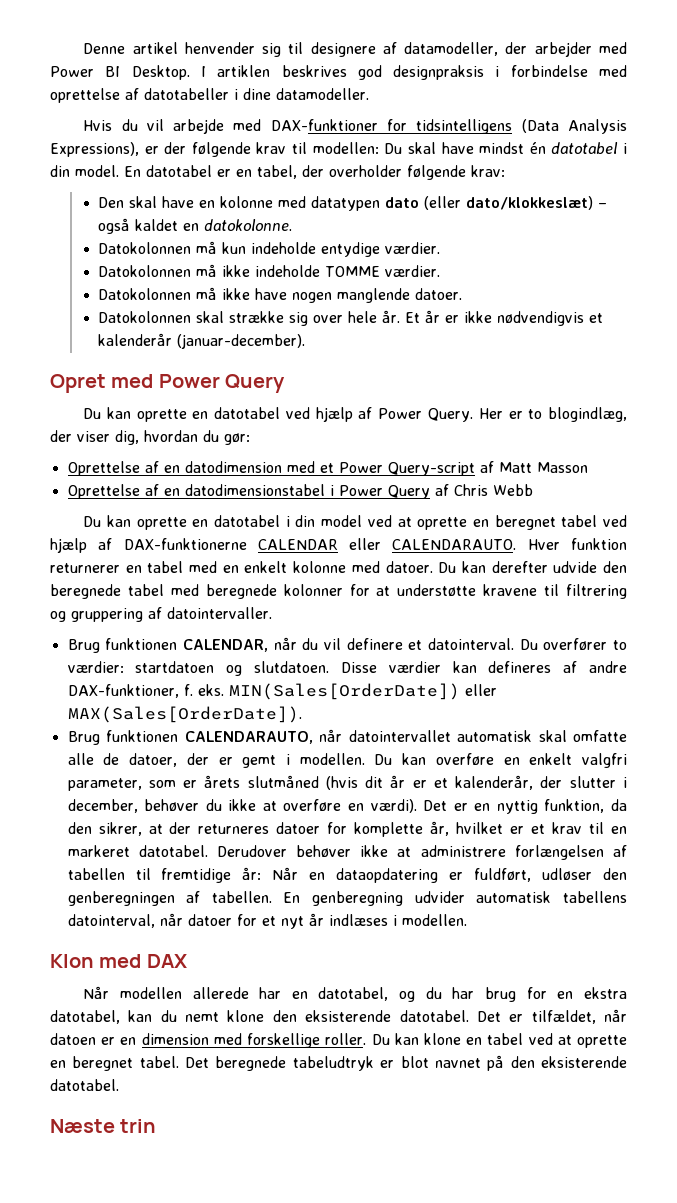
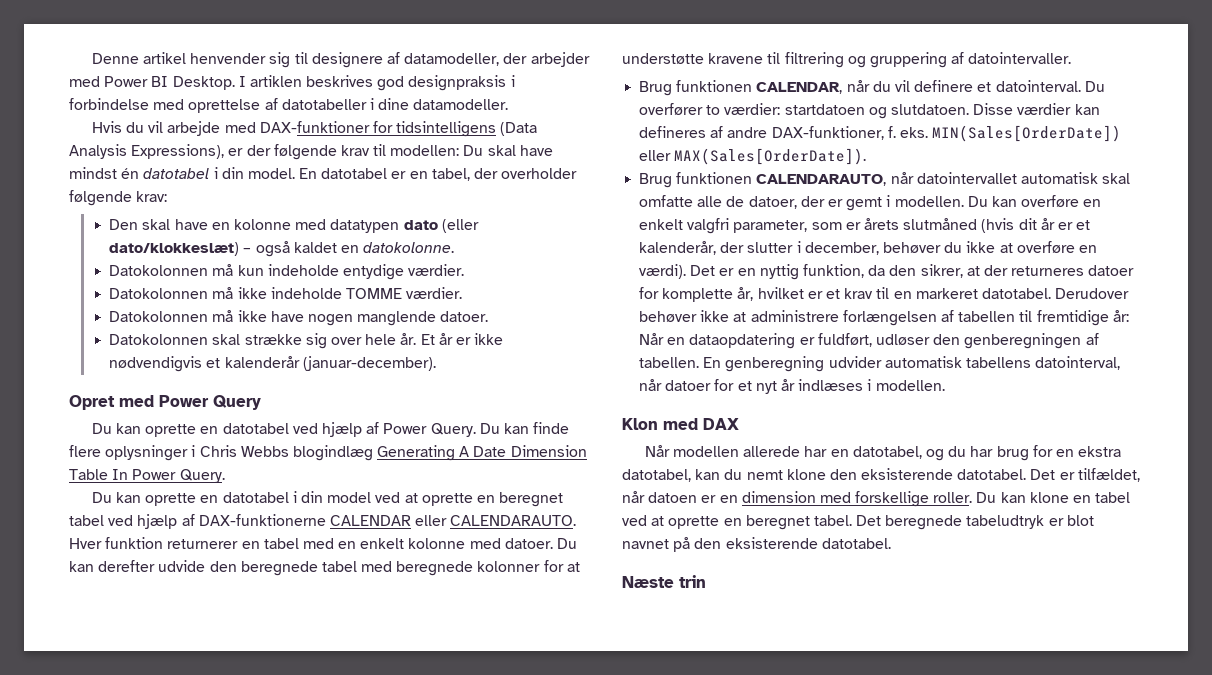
- Her er to blogindlæg, der viser dig, hvordan du gør:
- Oprettelse af en datodimension med et Power Query-script af Matt Masson
- Oprettelse af en datodimensionstabel i Power Query af Chris Webb
+ Du kan finde flere oplysninger i Chris Webbs blogindlæg Generating A Date Dimension Table In Power Query.

